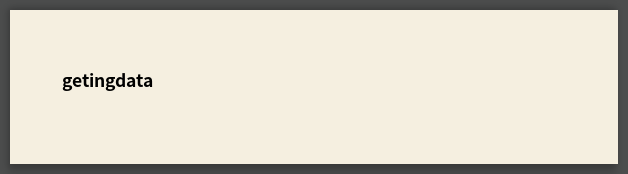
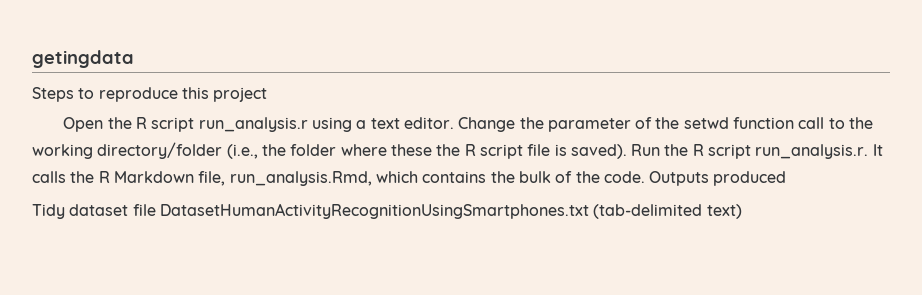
+ Steps to reproduce this project
+ Open the R script run_analysis.r using a text editor. Change the parameter of the setwd function call to the working directory/folder (i.e., the folder where these the R script file is saved). Run the R script run_analysis.r. It calls the R Markdown file, run_analysis.Rmd, which contains the bulk of the code. Outputs produced
+ Tidy dataset file DatasetHumanActivityRecognitionUsingSmartphones.txt (tab-delimited text)

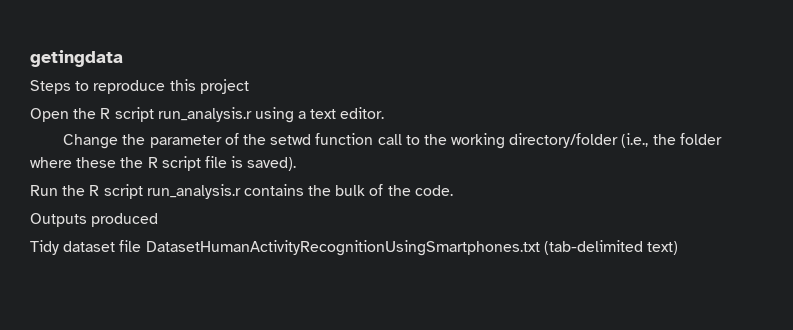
- Open the R script run_analysis.r using a text editor. Change the parameter of the setwd function call to the working directory/folder (i.e., the folder where these the R script file is saved). Run the R script run_analysis.r. It calls the R Markdown file, run_analysis.Rmd, which contains the bulk of the code. Outputs produced
+ Open the R script run_analysis.r using a text editor.
+ Change the parameter of the setwd function call to the working directory/folder (i.e., the folder where these the R script file is saved).
+ Run the R script run_analysis.r contains the bulk of the code.
+ Outputs produced

